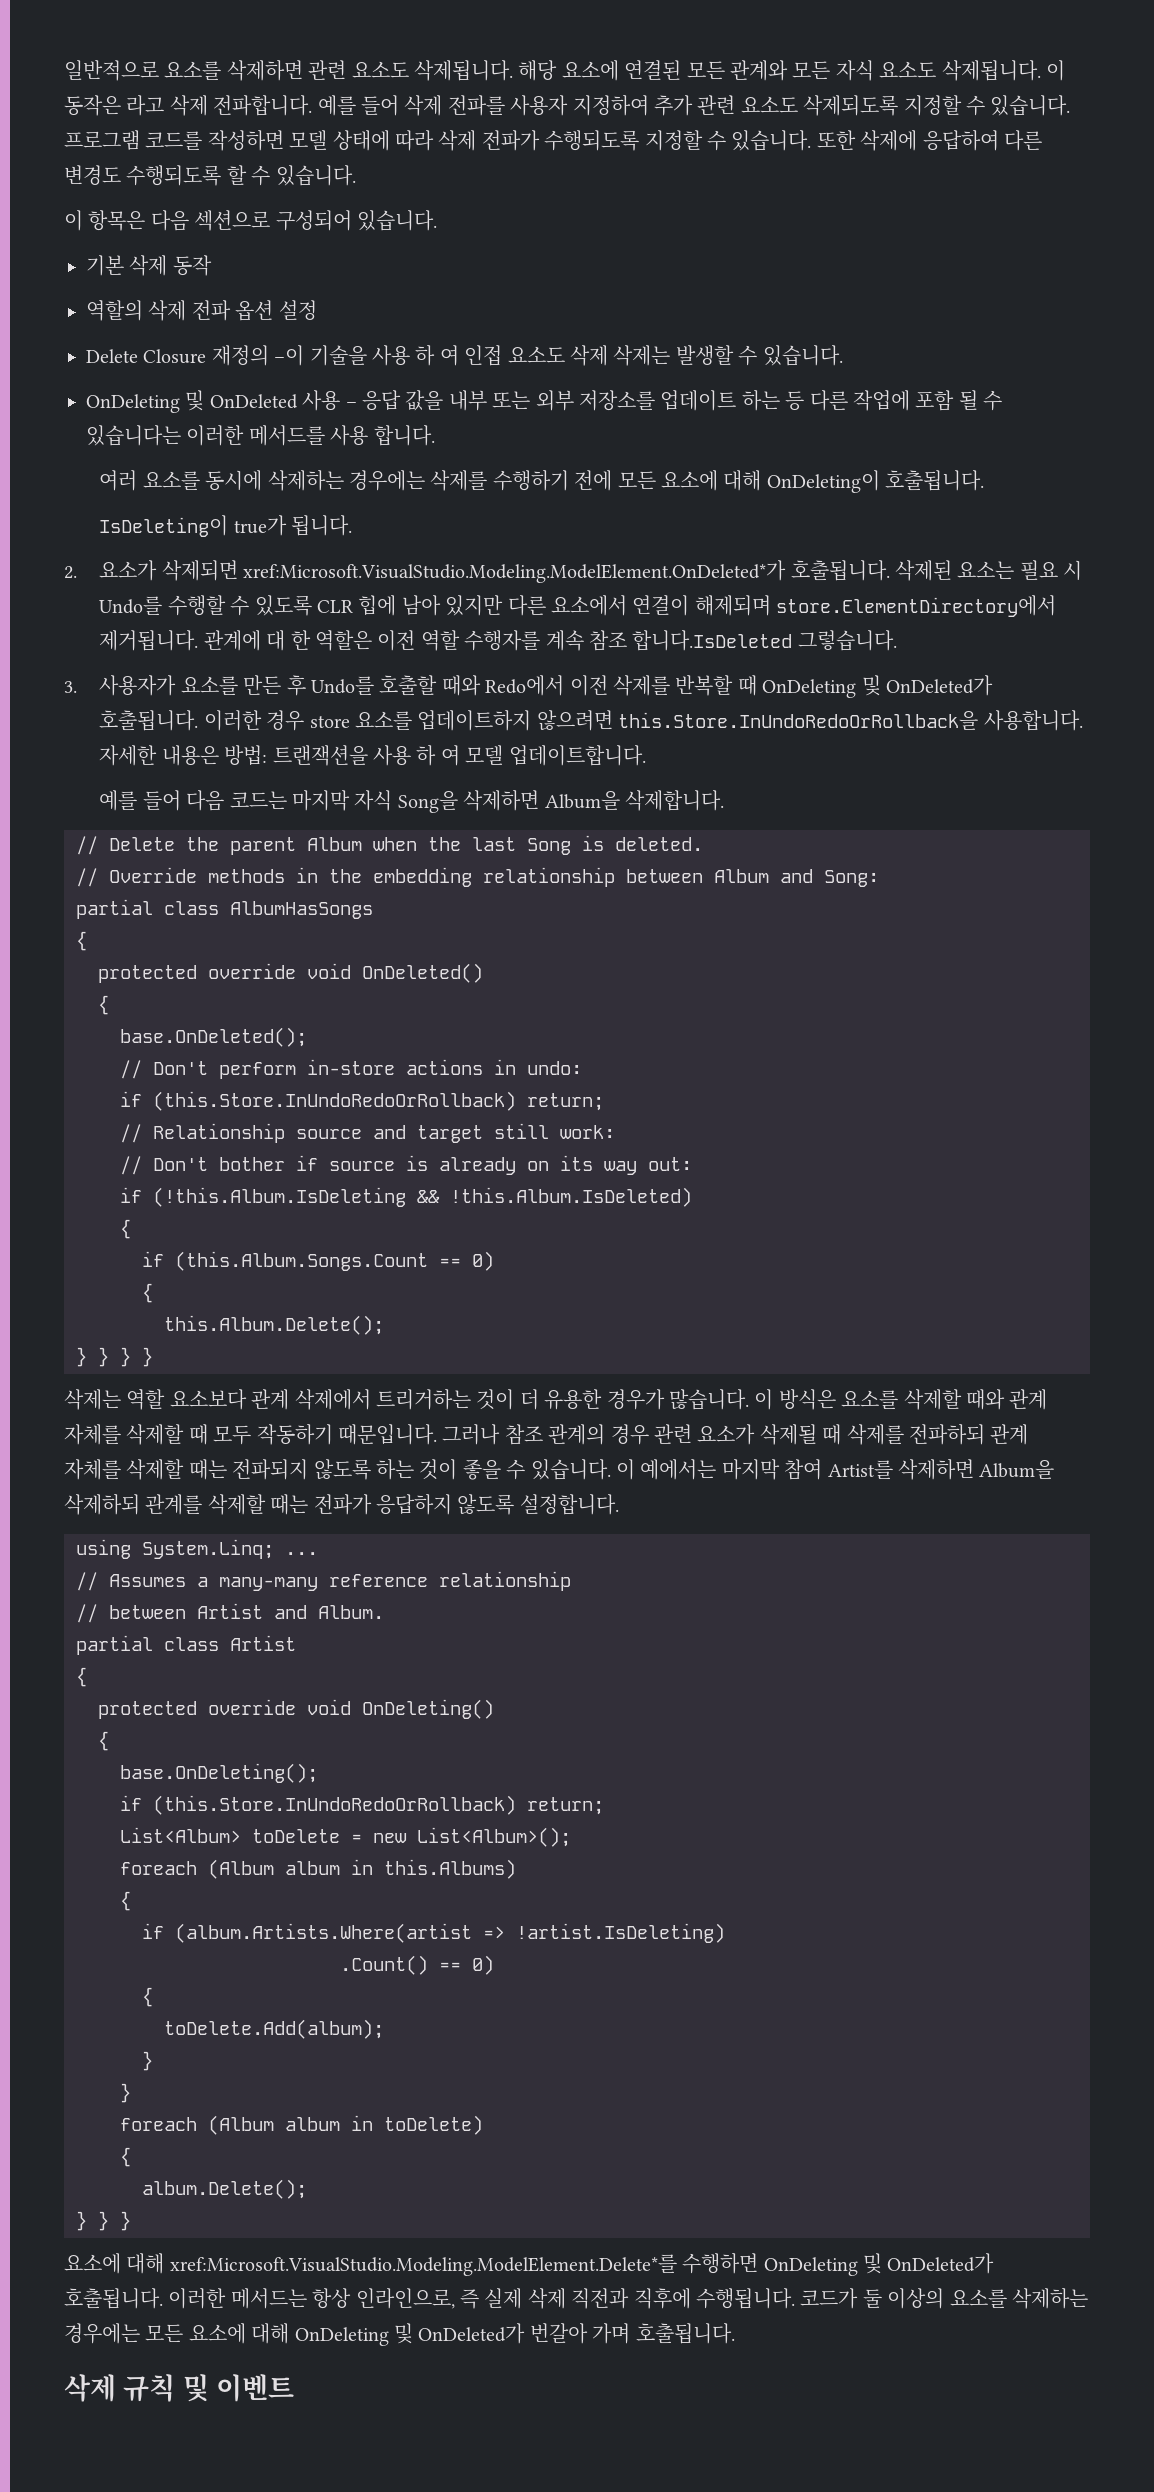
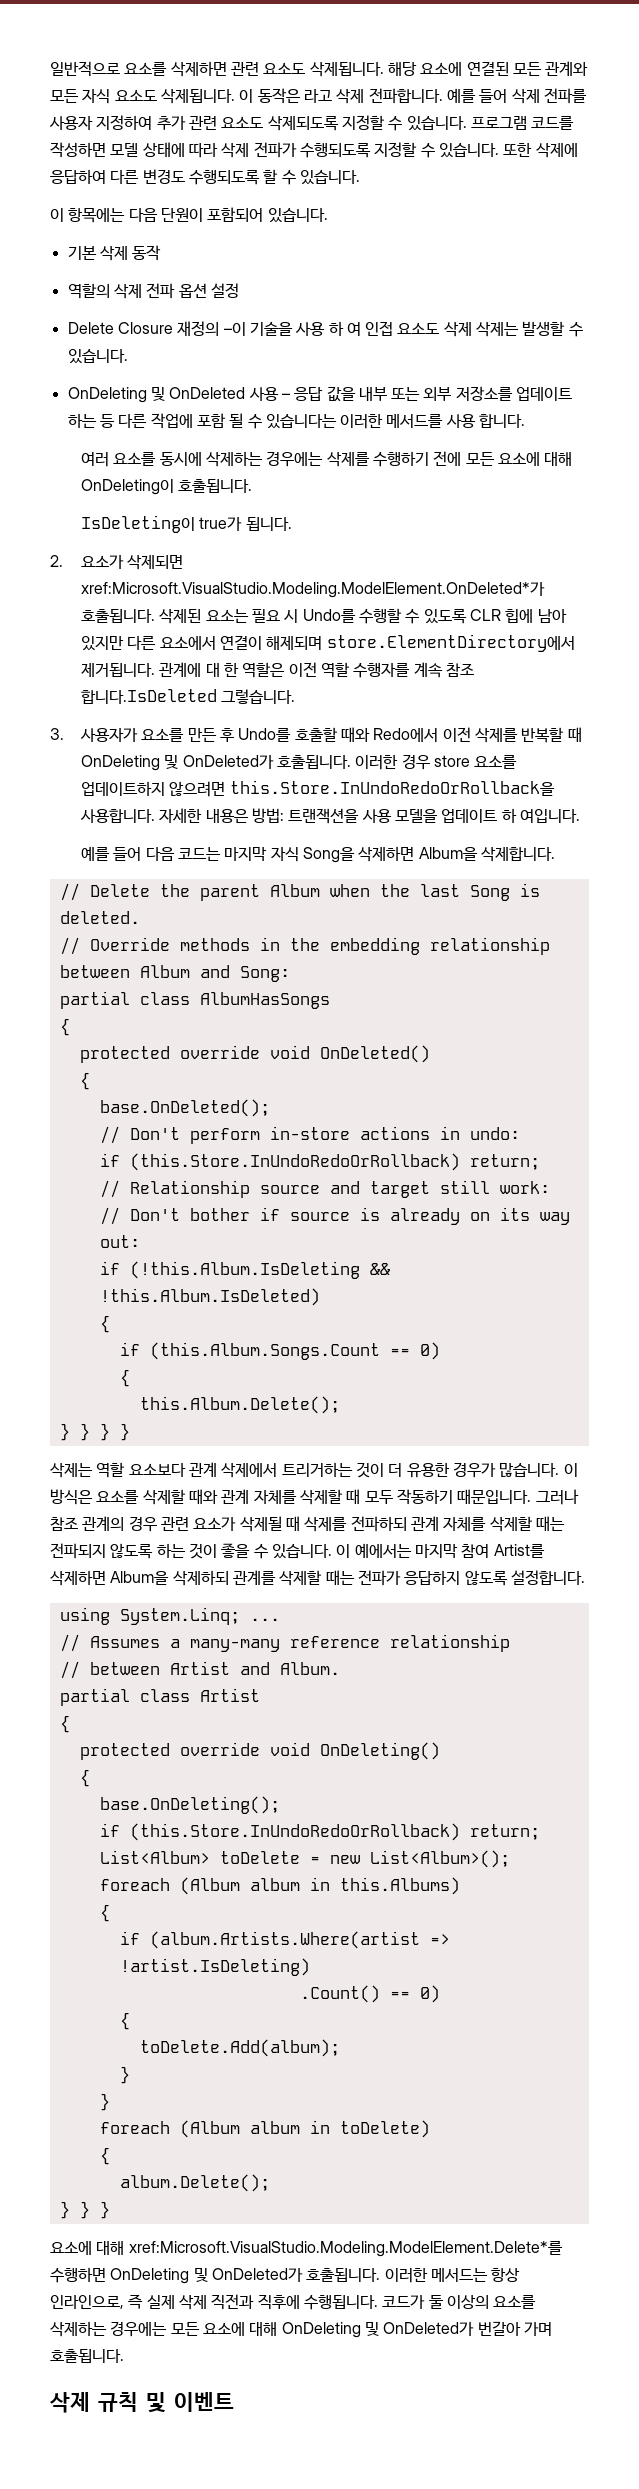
- 이 항목은 다음 섹션으로 구성되어 있습니다.
+ 이 항목에는 다음 단원이 포함되어 있습니다.
- 자세한 내용은 방법: 트랜잭션을 사용 하 여 모델 업데이트합니다.
+ 자세한 내용은 방법: 트랜잭션을 사용 모델을 업데이트 하 여입니다.

